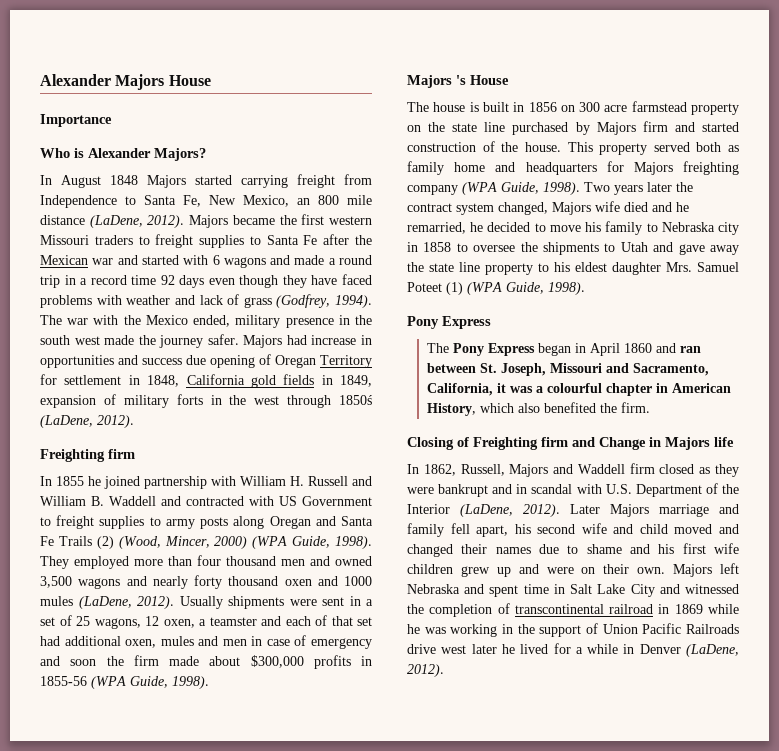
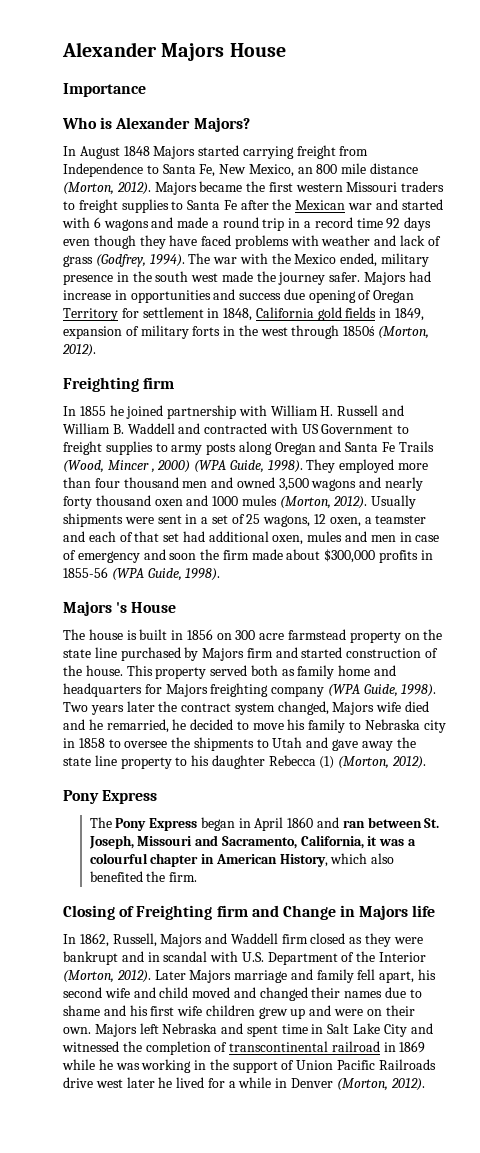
- In August 1848 Majors started carrying freight from Independence to Santa Fe, New Mexico, an 800 mile distance (LaDene, 2012).
+ In August 1848 Majors started carrying freight from Independence to Santa Fe, New Mexico, an 800 mile distance (Morton, 2012).
- Majors had increase in opportunities and success due opening of Oregan Territory for settlement in 1848, California gold fields in 1849, expansion of military forts in the west through 1850ś (LaDene, 2012).
+ Majors had increase in opportunities and success due opening of Oregan Territory for settlement in 1848, California gold fields in 1849, expansion of military forts in the west through 1850ś (Morton, 2012).
- In 1855 he joined partnership with William H. Russell and William B. Waddell and contracted with US Government to freight supplies to army posts along Oregan and Santa Fe Trails (2) (Wood, Mincer, 2000) (WPA Guide, 1998).
+ In 1855 he joined partnership with William H. Russell and William B. Waddell and contracted with US Government to freight supplies to army posts along Oregan and Santa Fe Trails (Wood, Mincer , 2000) (WPA Guide, 1998).
- They employed more than four thousand men and owned 3,500 wagons and nearly forty thousand oxen and 1000 mules (LaDene, 2012).
+ They employed more than four thousand men and owned 3,500 wagons and nearly forty thousand oxen and 1000 mules (Morton, 2012).
- Two years later the contract system changed, Majors wife died and he remarried, he decided to move his family to Nebraska city in 1858 to oversee the shipments to Utah and gave away the state line property to his eldest daughter Mrs. Samuel Poteet (1) (WPA Guide, 1998).
+ Two years later the contract system changed, Majors wife died and he remarried, he decided to move his family to Nebraska city in 1858 to oversee the shipments to Utah and gave away the state line property to his daughter Rebecca (1) (Morton, 2012).
- In 1862, Russell, Majors and Waddell firm closed as they were bankrupt and in scandal with U.S. Department of the Interior (LaDene, 2012).
+ In 1862, Russell, Majors and Waddell firm closed as they were bankrupt and in scandal with U.S. Department of the Interior (Morton, 2012).
- Majors left Nebraska and spent time in Salt Lake City and witnessed the completion of transcontinental railroad in 1869 while he was working in the support of Union Pacific Railroads drive west later he lived for a while in Denver (LaDene, 2012).
+ Majors left Nebraska and spent time in Salt Lake City and witnessed the completion of transcontinental railroad in 1869 while he was working in the support of Union Pacific Railroads drive west later he lived for a while in Denver (Morton, 2012).

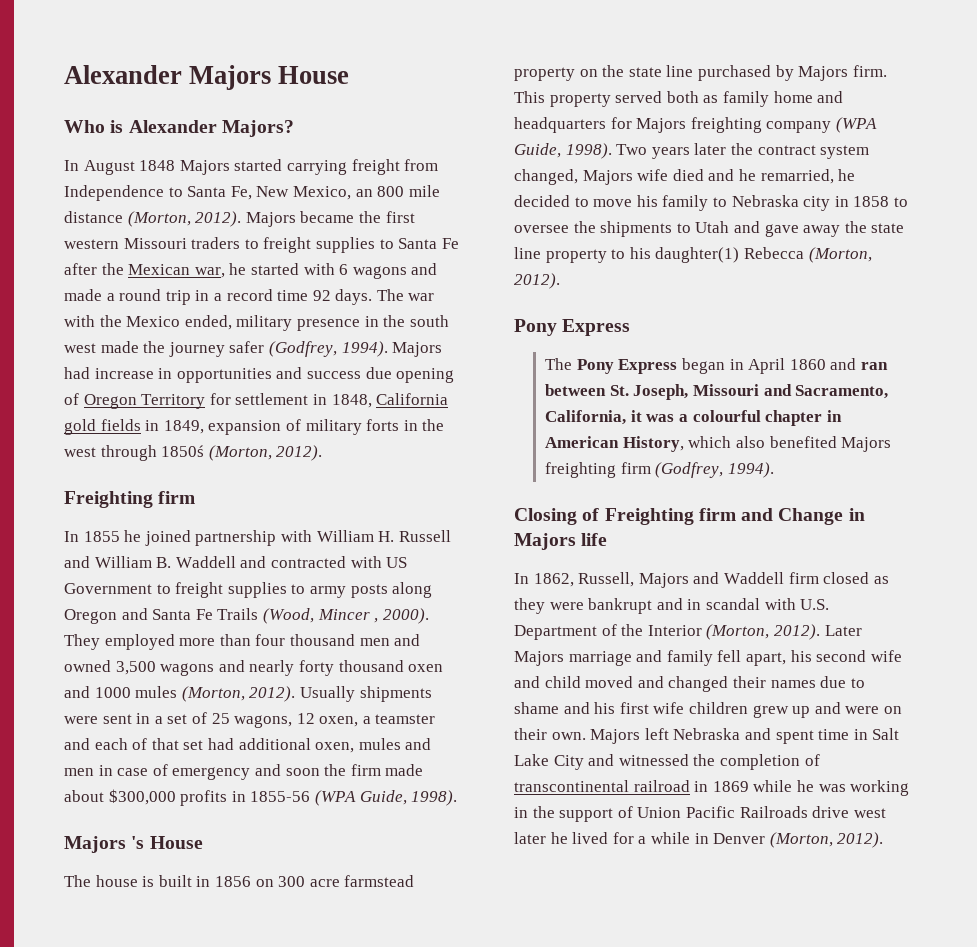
- Importance
- Majors became the first western Missouri traders to freight supplies to Santa Fe after the Mexican war and started with 6 wagons and made a round trip in a record time 92 days even though they have faced problems with weather and lack of grass (Godfrey, 1994).
+ Majors became the first western Missouri traders to freight supplies to Santa Fe after the Mexican war, he started with 6 wagons and made a round trip in a record time 92 days.
- The war with the Mexico ended, military presence in the south west made the journey safer.
+ The war with the Mexico ended, military presence in the south west made the journey safer (Godfrey, 1994).
- Majors had increase in opportunities and success due opening of Oregan Territory for settlement in 1848, California gold fields in 1849, expansion of military forts in the west through 1850ś (Morton, 2012).
+ Majors had increase in opportunities and success due opening of Oregon Territory for settlement in 1848, California gold fields in 1849, expansion of military forts in the west through 1850ś (Morton, 2012).
- In 1855 he joined partnership with William H. Russell and William B. Waddell and contracted with US Government to freight supplies to army posts along Oregan and Santa Fe Trails (Wood, Mincer , 2000) (WPA Guide, 1998).
+ In 1855 he joined partnership with William H. Russell and William B. Waddell and contracted with US Government to freight supplies to army posts along Oregon and Santa Fe Trails (Wood, Mincer , 2000).
- The house is built in 1856 on 300 acre farmstead property on the state line purchased by Majors firm and started construction of the house.
+ The house is built in 1856 on 300 acre farmstead property on the state line purchased by Majors firm.
- Two years later the contract system changed, Majors wife died and he remarried, he decided to move his family to Nebraska city in 1858 to oversee the shipments to Utah and gave away the state line property to his daughter Rebecca (1) (Morton, 2012).
+ Two years later the contract system changed, Majors wife died and he remarried, he decided to move his family to Nebraska city in 1858 to oversee the shipments to Utah and gave away the state line property to his daughter(1) Rebecca (Morton, 2012).
- The Pony Express began in April 1860 and ran between St. Joseph, Missouri and Sacramento, California, it was a colourful chapter in American History, which also benefited the firm.
+ The Pony Express began in April 1860 and ran between St. Joseph, Missouri and Sacramento, California, it was a colourful chapter in American History, which also benefited Majors freighting firm (Godfrey, 1994).

